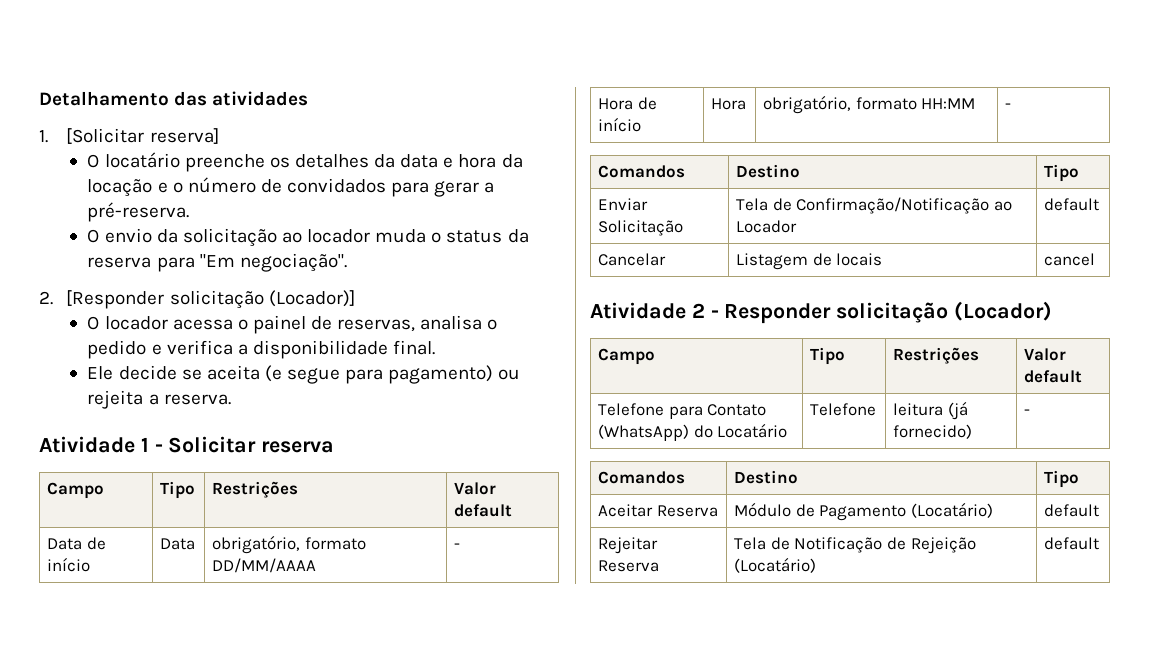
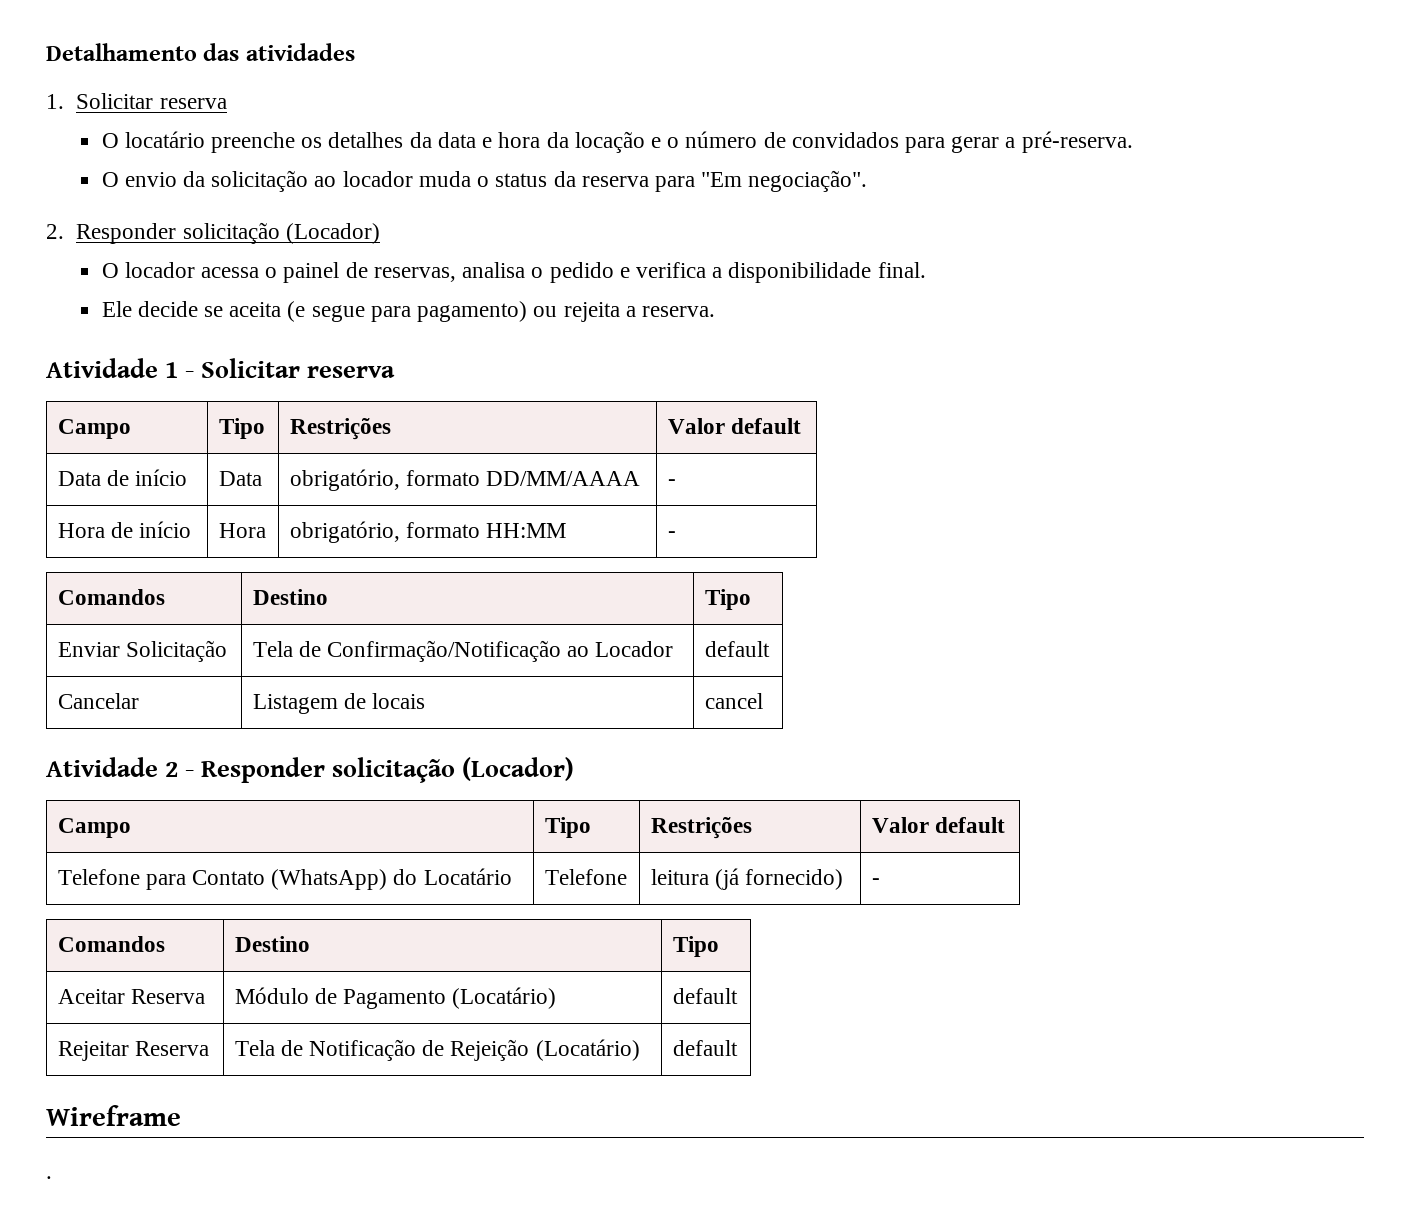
- 1. [Solicitar reserva]
+ 1. Solicitar reserva
- 2. [Responder solicitação (Locador)]
+ 2. Responder solicitação (Locador)
+ Wireframe
+ .

